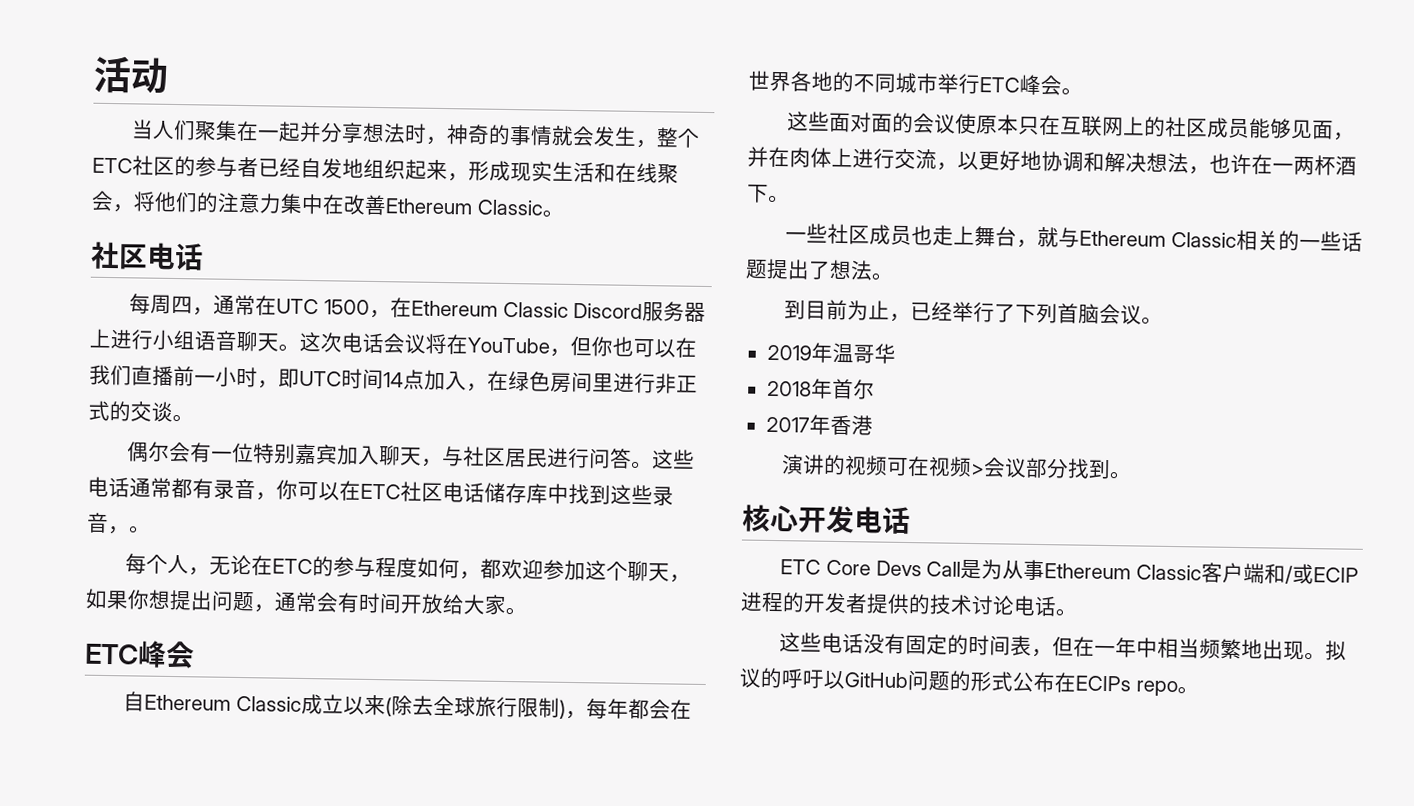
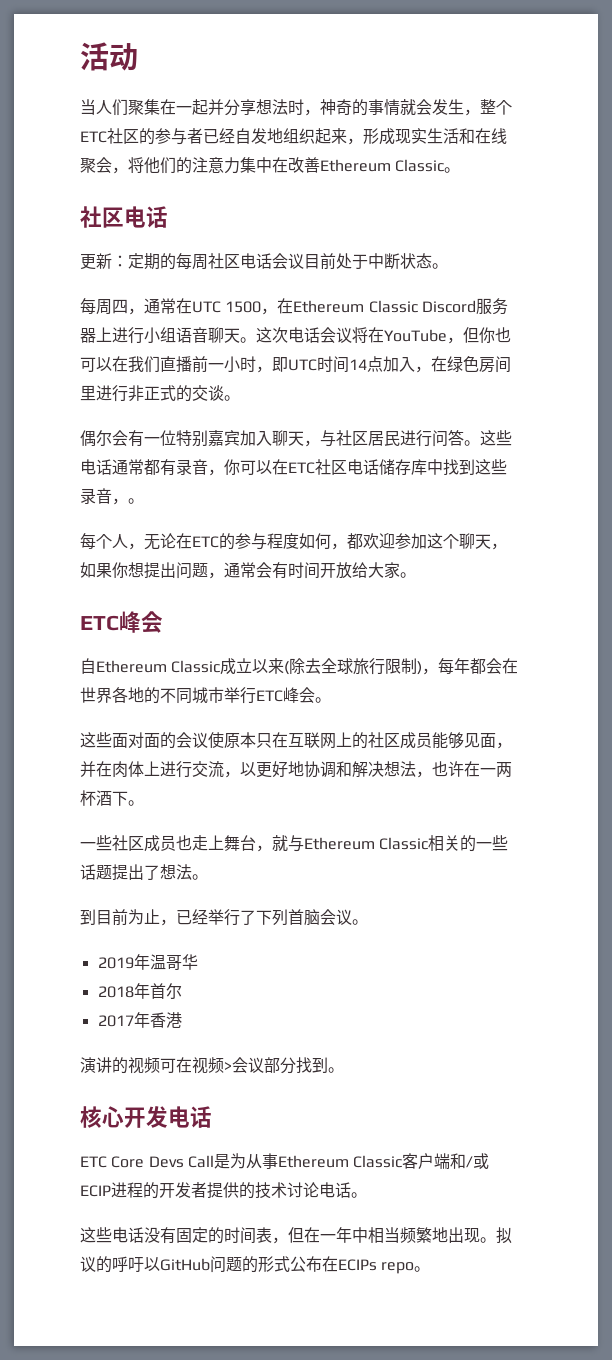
+ 更新：定期的每周社区电话会议目前处于中断状态。

